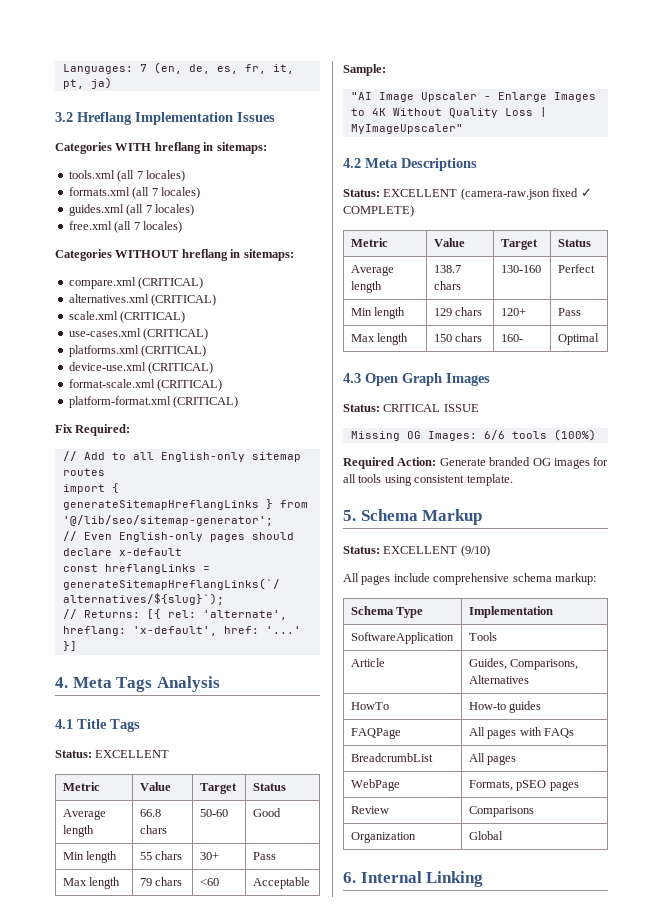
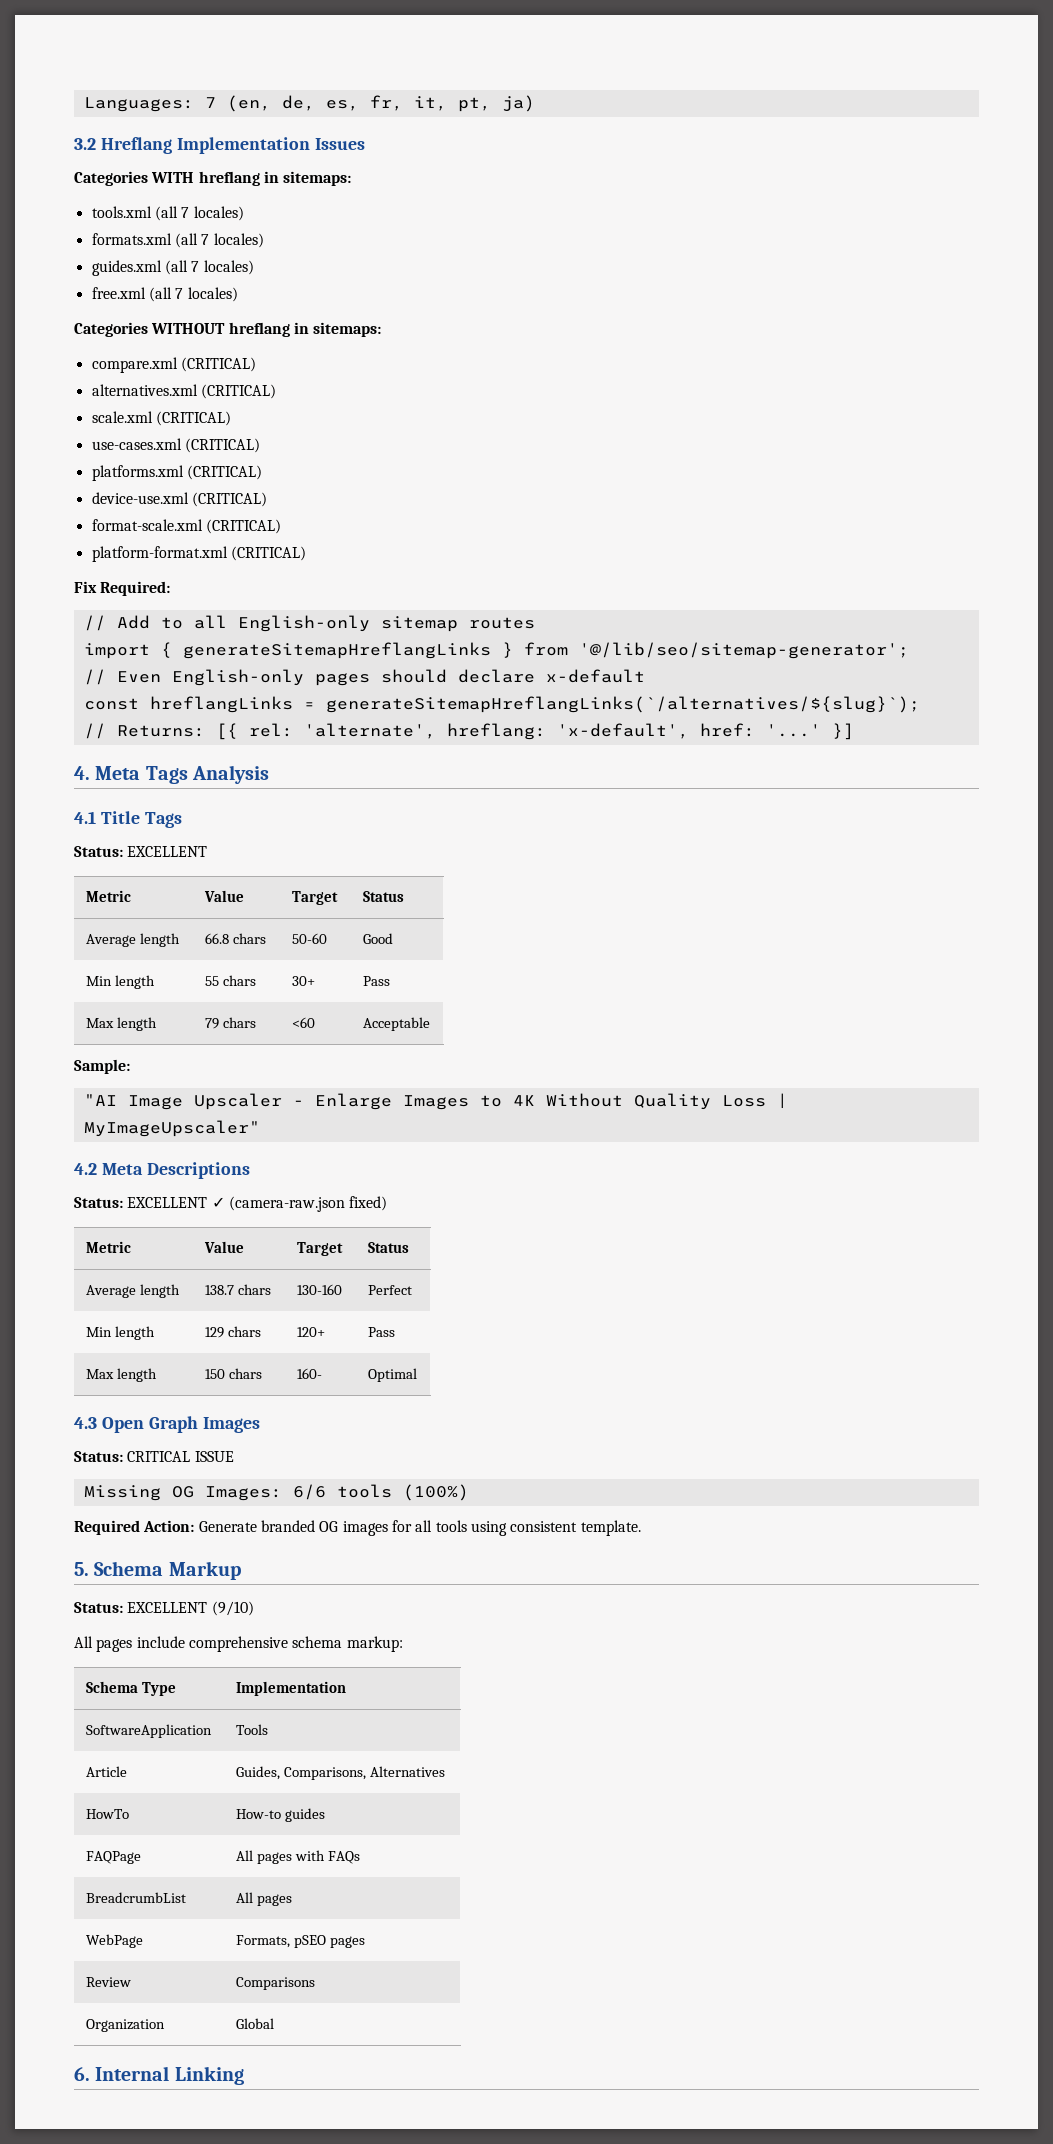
- Status: EXCELLENT (camera-raw.json fixed ✓ COMPLETE)
+ Status: EXCELLENT ✓ (camera-raw.json fixed)

